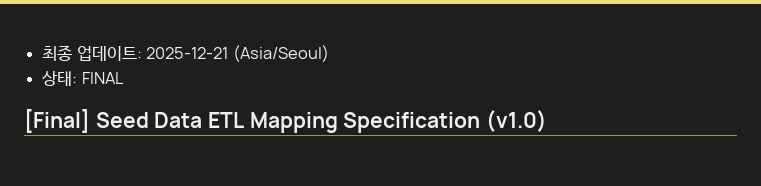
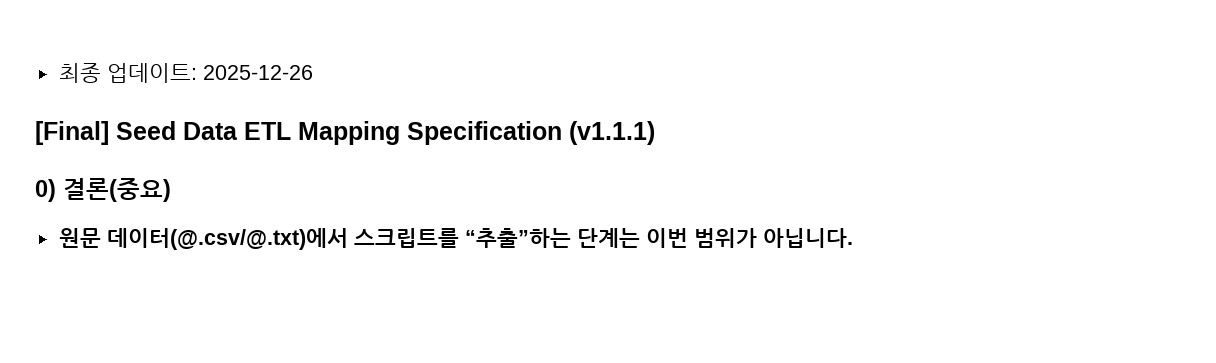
- 최종 업데이트: 2025-12-21 (Asia/Seoul)
- 상태: FINAL
+ 최종 업데이트: 2025-12-26
- [Final] Seed Data ETL Mapping Specification (v1.0)
+ [Final] Seed Data ETL Mapping Specification (v1.1.1)
+ 0) 결론(중요)
+ 원문 데이터(@.csv/@.txt)에서 스크립트를 “추출”하는 단계는 이번 범위가 아닙니다.

